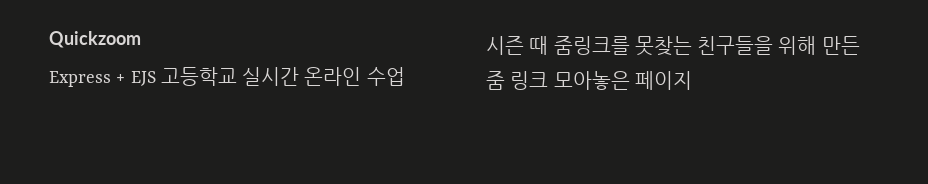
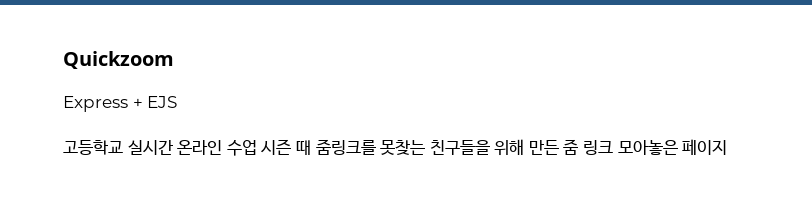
- Express + EJS 고등학교 실시간 온라인 수업 시즌 때 줌링크를 못찾는 친구들을 위해 만든 줌 링크 모아놓은 페이지
+ Express + EJS
+ 고등학교 실시간 온라인 수업 시즌 때 줌링크를 못찾는 친구들을 위해 만든 줌 링크 모아놓은 페이지

